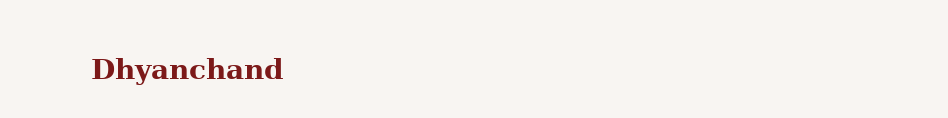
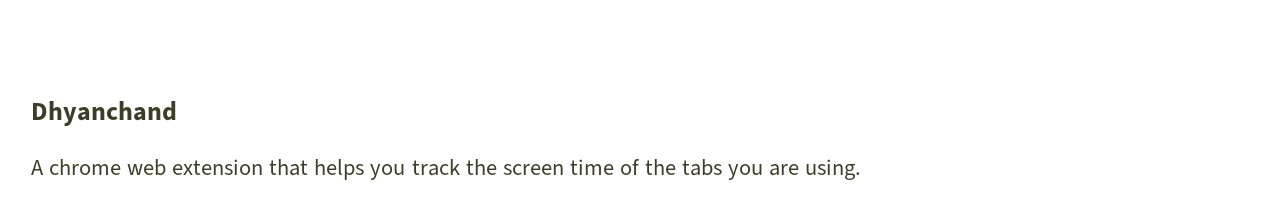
+ A chrome web extension that helps you track the screen time of the tabs you are using.

